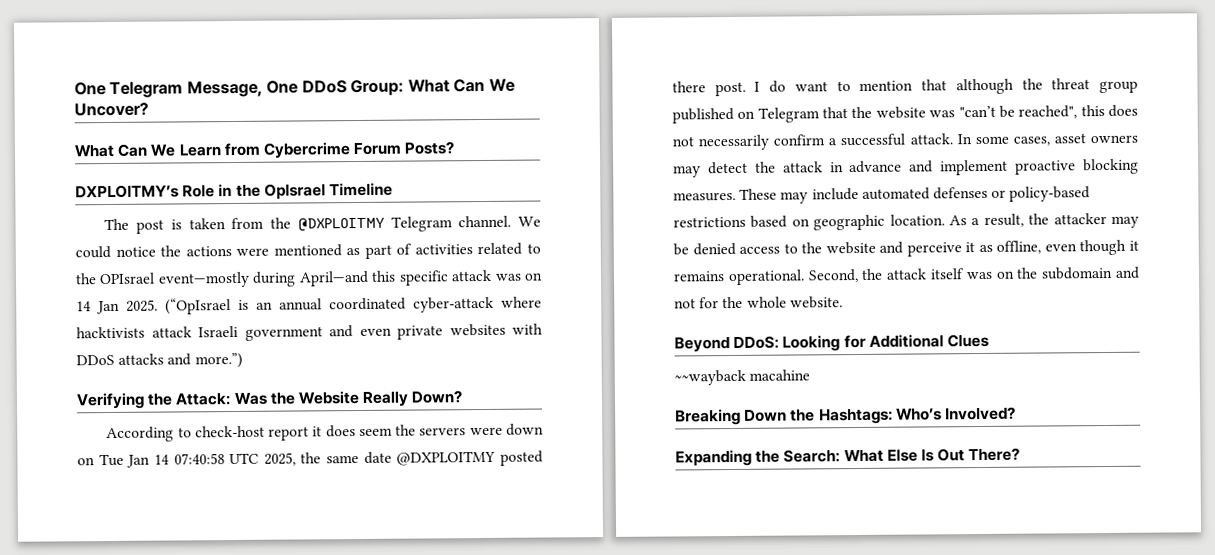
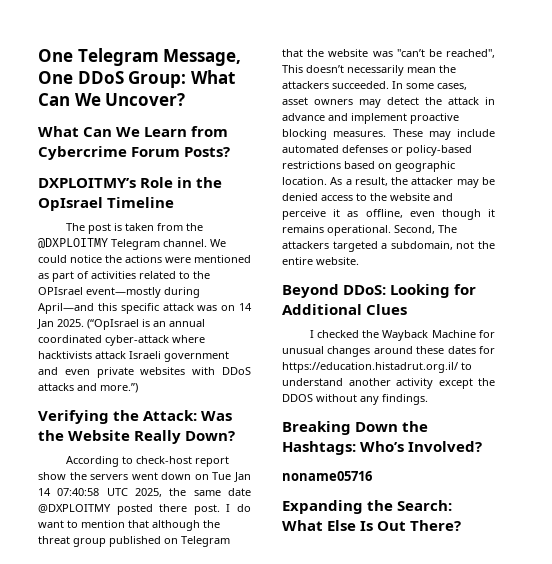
- According to check-host report it does seem the servers were down on Tue Jan 14 07:40:58 UTC 2025, the same date @DXPLOITMY posted there post.
+ According to check-host report show the servers went down on Tue Jan 14 07:40:58 UTC 2025, the same date @DXPLOITMY posted there post.
- I do want to mention that although the threat group published on Telegram that the website was "can’t be reached", this does not necessarily confirm a successful attack.
+ I do want to mention that although the threat group published on Telegram that the website was "can’t be reached", This doesn’t necessarily mean the attackers succeeded.
- Second, the attack itself was on the subdomain and not for the whole website.
+ Second, The attackers targeted a subdomain, not the entire website.
- ~~wayback macahine
+ I checked the Wayback Machine for unusual changes around these dates for https://education.histadrut.org.il/ to understand another activity except the DDOS without any findings.
+ noname05716

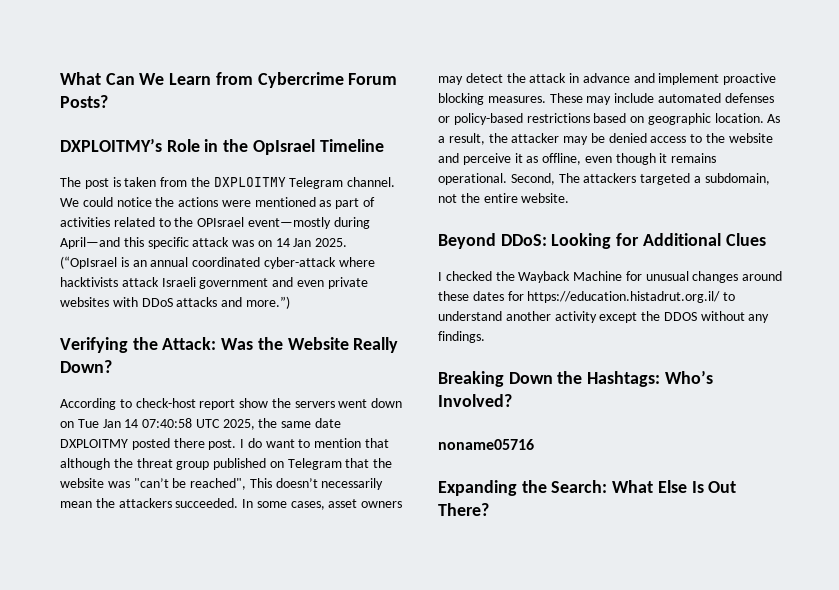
- One Telegram Message, One DDoS Group: What Can We Uncover?
- The post is taken from the @DXPLOITMY Telegram channel.
+ The post is taken from the DXPLOITMY Telegram channel.
- According to check-host report show the servers went down on Tue Jan 14 07:40:58 UTC 2025, the same date @DXPLOITMY posted there post.
+ According to check-host report show the servers went down on Tue Jan 14 07:40:58 UTC 2025, the same date DXPLOITMY posted there post.

